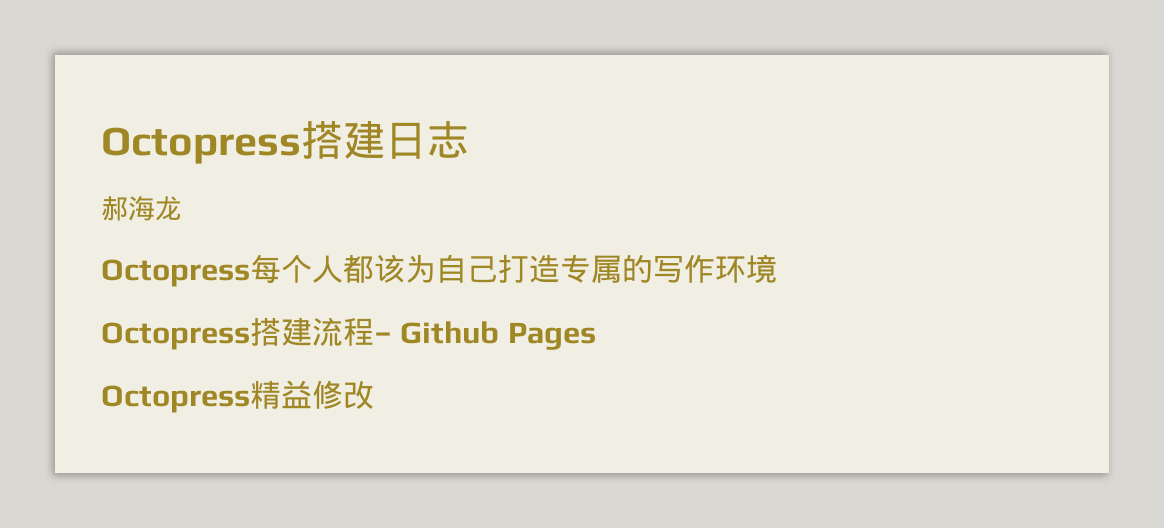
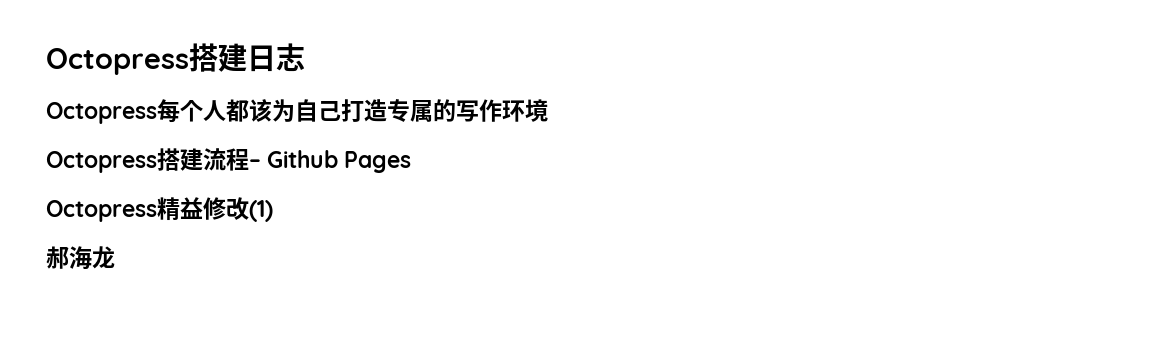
- 郝海龙
- Octopress精益修改
+ Octopress精益修改(1)
+ 郝海龙

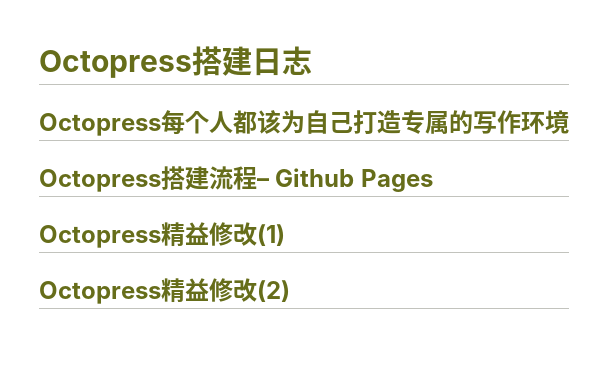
- 郝海龙
+ Octopress精益修改(2)

